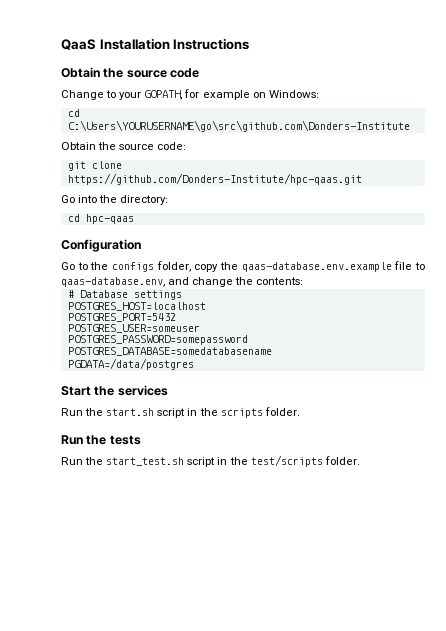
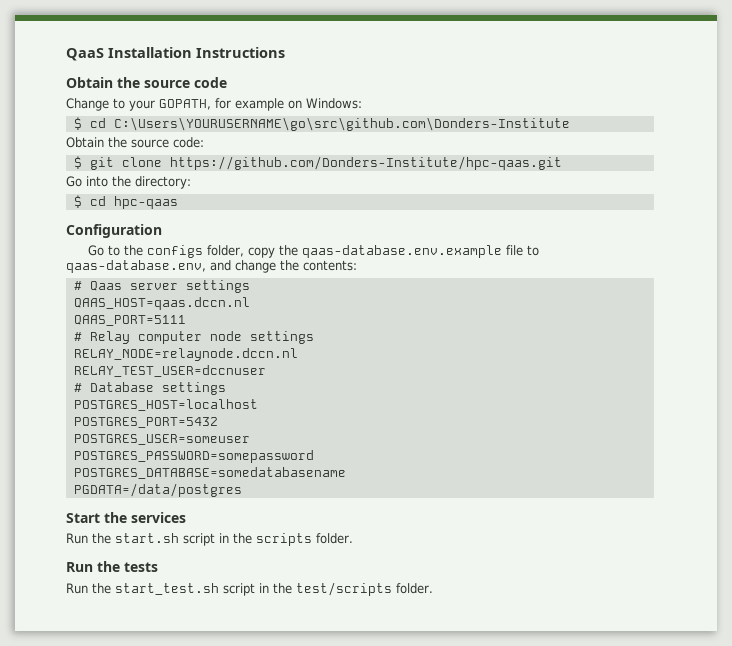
- cd C:\Users\YOURUSERNAME\go\src\github.com\Donders-Institute
+ $ cd C:\Users\YOURUSERNAME\go\src\github.com\Donders-Institute
- git clone https://github.com/Donders-Institute/hpc-qaas.git
+ $ git clone https://github.com/Donders-Institute/hpc-qaas.git
- cd hpc-qaas
+ $ cd hpc-qaas
+ # Qaas server settings
+ QAAS_HOST=qaas.dccn.nl
+ QAAS_PORT=5111
+ # Relay computer node settings
+ RELAY_NODE=relaynode.dccn.nl
+ RELAY_TEST_USER=dccnuser

